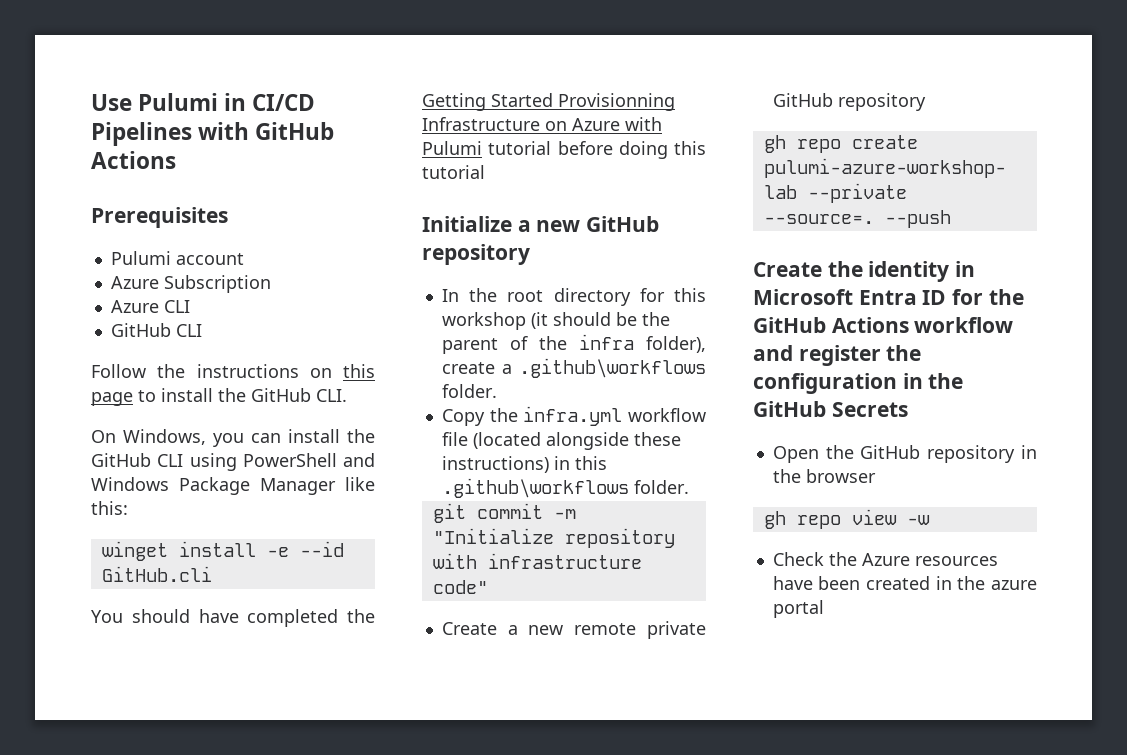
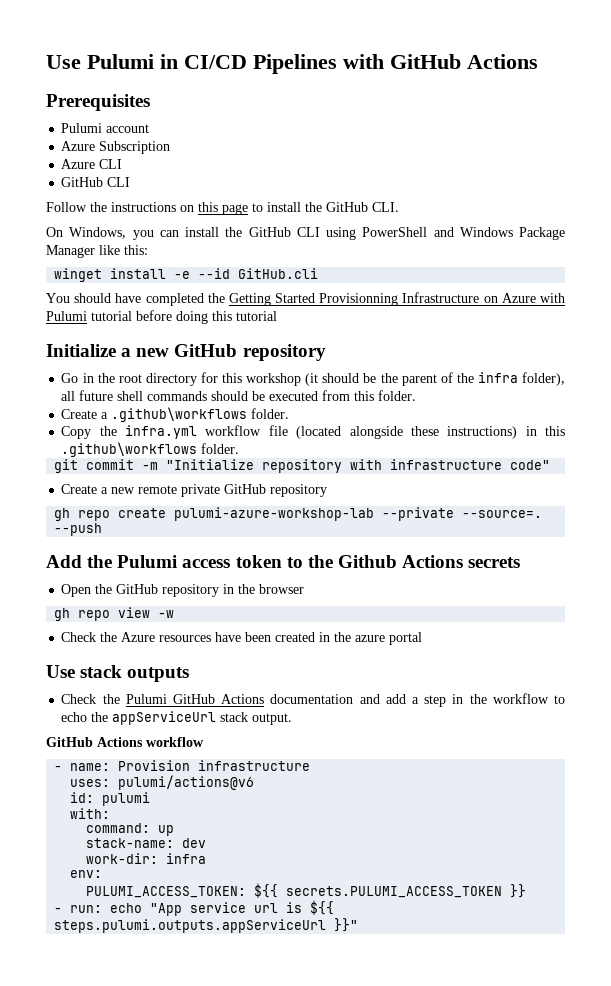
- In the root directory for this workshop (it should be the parent of the infra folder), create a .github\workflows folder.
+ Go in the root directory for this workshop (it should be the parent of the infra folder), all future shell commands should be executed from this folder.
+ Create a .github\workflows folder.
- Create the identity in Microsoft Entra ID for the GitHub Actions workflow and register the configuration in the GitHub Secrets
+ Add the Pulumi access token to the Github Actions secrets
+ Use stack outputs
+ Check the Pulumi GitHub Actions documentation and add a step in the workflow to echo the appServiceUrl stack output.
+ GitHub Actions workflow
+ - name: Provision infrastructure
+ uses: pulumi/actions@v6
+ id: pulumi
+ with:
+ command: up
+ stack-name: dev
+ work-dir: infra
+ env:
+ PULUMI_ACCESS_TOKEN: ${{ secrets.PULUMI_ACCESS_TOKEN }}
+ - run: echo "App service url is ${{ steps.pulumi.outputs.appServiceUrl }}"

